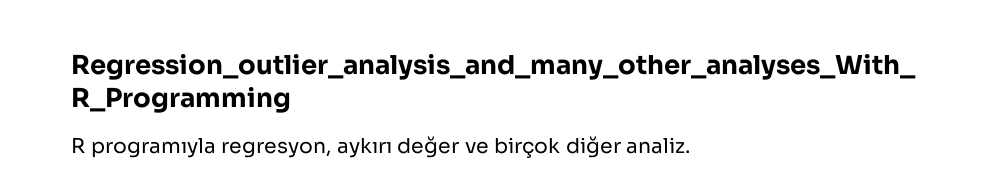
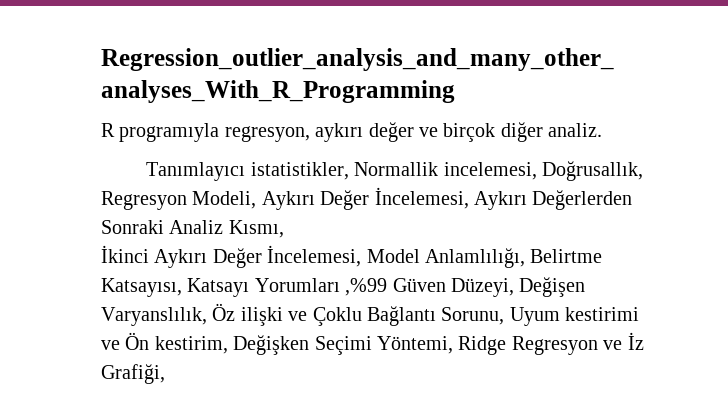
+ Tanımlayıcı istatistikler, Normallik incelemesi, Doğrusallık, Regresyon Modeli, Aykırı Değer İncelemesi, Aykırı Değerlerden Sonraki Analiz Kısmı,
+ İkinci Aykırı Değer İncelemesi, Model Anlamlılığı, Belirtme Katsayısı, Katsayı Yorumları ,%99 Güven Düzeyi, Değişen Varyanslılık, Öz ilişki ve Çoklu Bağlantı Sorunu, Uyum kestirimi ve Ön kestirim, Değişken Seçimi Yöntemi, Ridge Regresyon ve İz Grafiği,

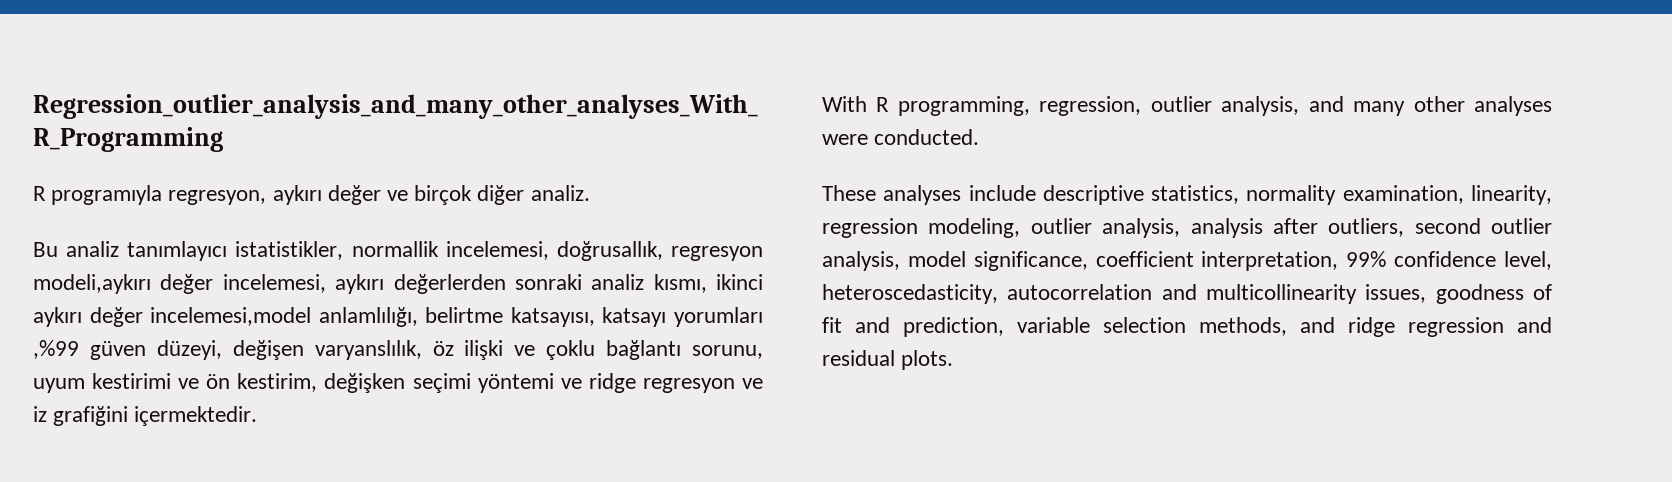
- Tanımlayıcı istatistikler, Normallik incelemesi, Doğrusallık, Regresyon Modeli, Aykırı Değer İncelemesi, Aykırı Değerlerden Sonraki Analiz Kısmı,
- İkinci Aykırı Değer İncelemesi, Model Anlamlılığı, Belirtme Katsayısı, Katsayı Yorumları ,%99 Güven Düzeyi, Değişen Varyanslılık, Öz ilişki ve Çoklu Bağlantı Sorunu, Uyum kestirimi ve Ön kestirim, Değişken Seçimi Yöntemi, Ridge Regresyon ve İz Grafiği,
+ Bu analiz tanımlayıcı istatistikler, normallik incelemesi, doğrusallık, regresyon modeli,aykırı değer incelemesi, aykırı değerlerden sonraki analiz kısmı, ikinci aykırı değer incelemesi,model anlamlılığı, belirtme katsayısı, katsayı yorumları ,%99 güven düzeyi, değişen varyanslılık, öz ilişki ve çoklu bağlantı sorunu, uyum kestirimi ve ön kestirim, değişken seçimi yöntemi ve ridge regresyon ve iz grafiğini içermektedir.
+ With R programming, regression, outlier analysis, and many other analyses were conducted.
+ These analyses include descriptive statistics, normality examination, linearity, regression modeling, outlier analysis, analysis after outliers, second outlier analysis, model significance, coefficient interpretation, 99% confidence level, heteroscedasticity, autocorrelation and multicollinearity issues, goodness of fit and prediction, variable selection methods, and ridge regression and residual plots.

